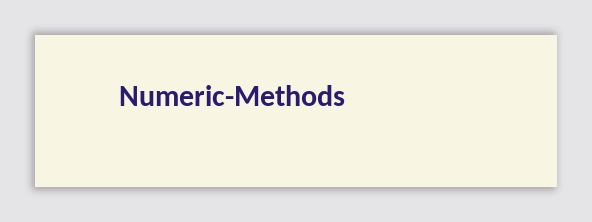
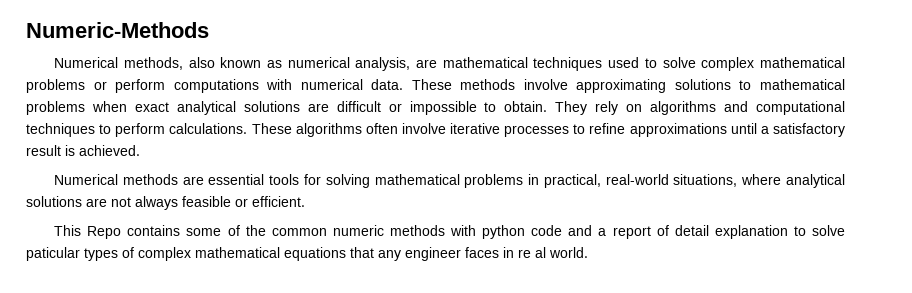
+ Numerical methods, also known as numerical analysis, are mathematical techniques used to solve complex mathematical problems or perform computations with numerical data. These methods involve approximating solutions to mathematical problems when exact analytical solutions are difficult or impossible to obtain. They rely on algorithms and computational techniques to perform calculations. These algorithms often involve iterative processes to refine approximations until a satisfactory result is achieved.
+ Numerical methods are essential tools for solving mathematical problems in practical, real-world situations, where analytical solutions are not always feasible or efficient.
+ This Repo contains some of the common numeric methods with python code and a report of detail explanation to solve paticular types of complex mathematical equations that any engineer faces in re al world.

